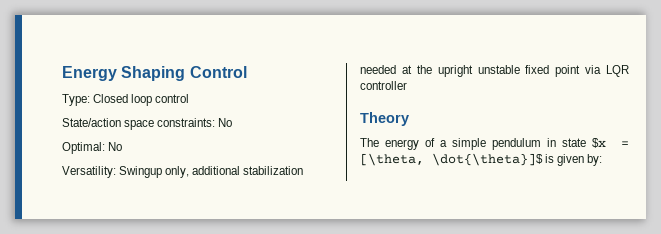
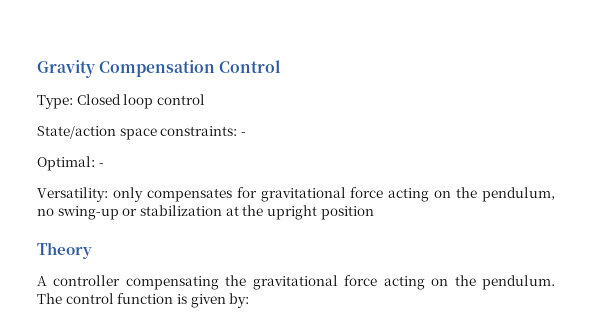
- Energy Shaping Control
+ Gravity Compensation Control
- State/action space constraints: No
+ State/action space constraints: -
- Optimal: No
+ Optimal: -
- Versatility: Swingup only, additional stabilization needed at the upright unstable fixed point via LQR controller
+ Versatility: only compensates for gravitational force acting on the pendulum, no swing-up or stabilization at the upright position
  Theory
- The energy of a simple pendulum in state $x = [\theta, \dot{\theta}]$ is given by:
+ A controller compensating the gravitational force acting on the pendulum. The control function is given by:

